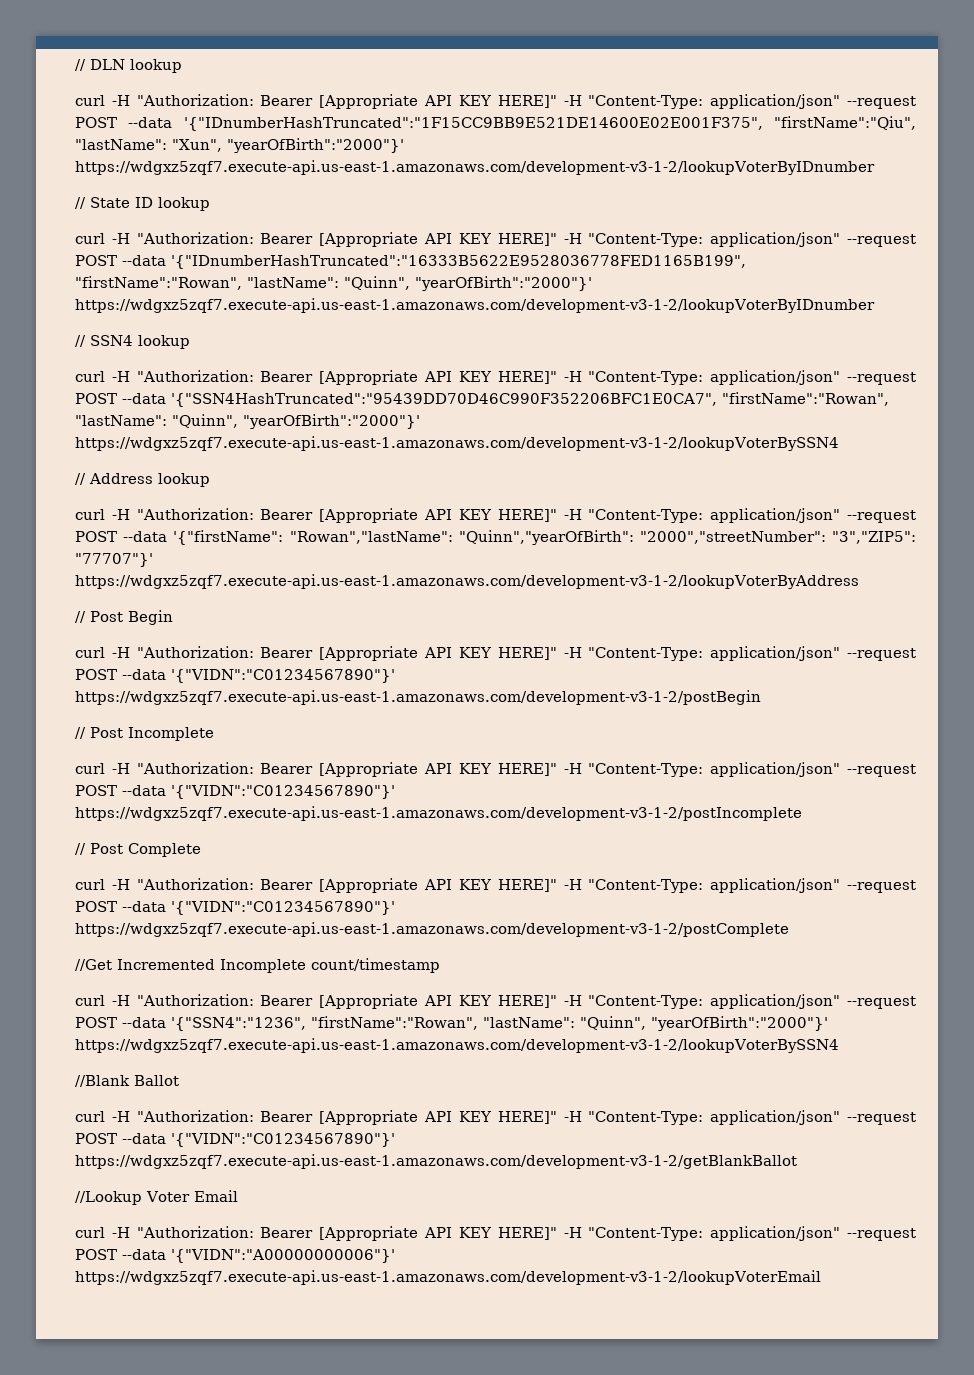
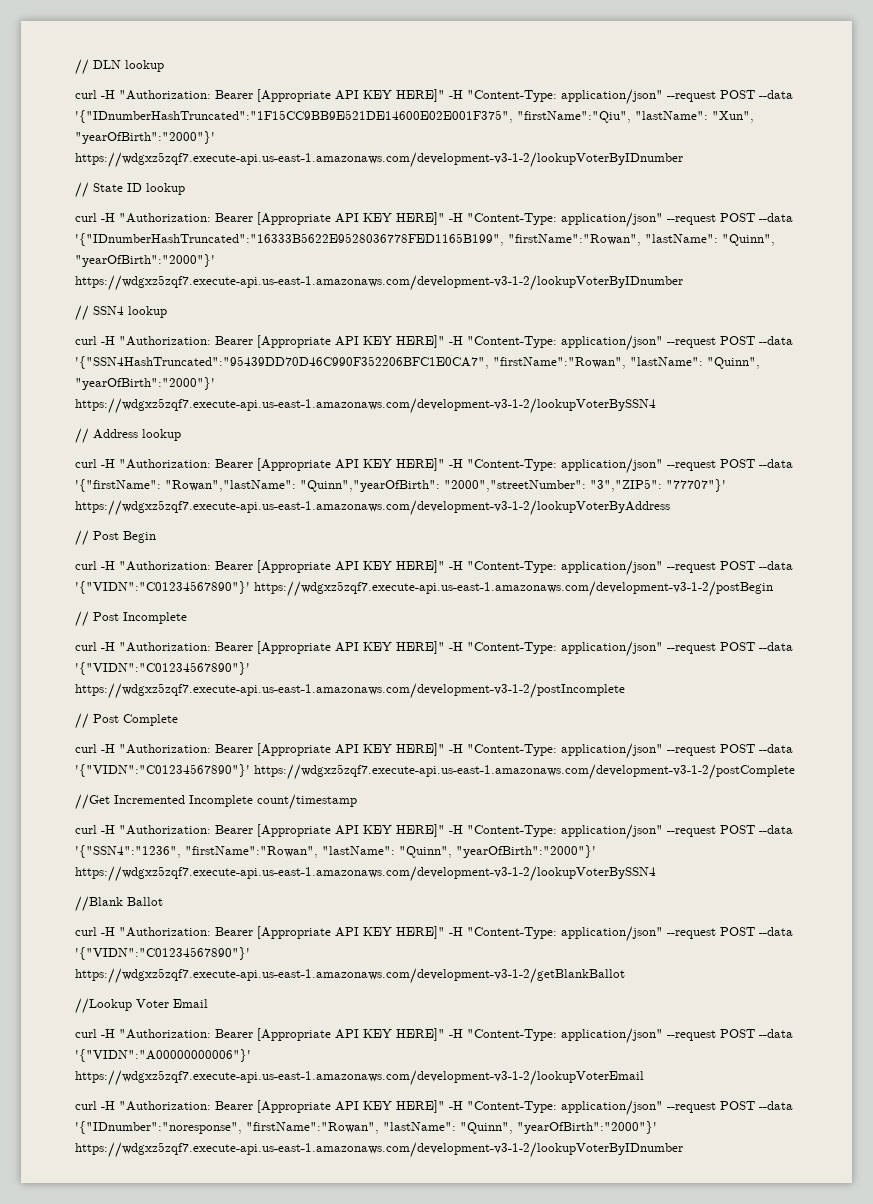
+ curl -H "Authorization: Bearer [Appropriate API KEY HERE]" -H "Content-Type: application/json" --request POST --data '{"IDnumber":"noresponse", "firstName":"Rowan", "lastName": "Quinn", "yearOfBirth":"2000"}' https://wdgxz5zqf7.execute-api.us-east-1.amazonaws.com/development-v3-1-2/lookupVoterByIDnumber

